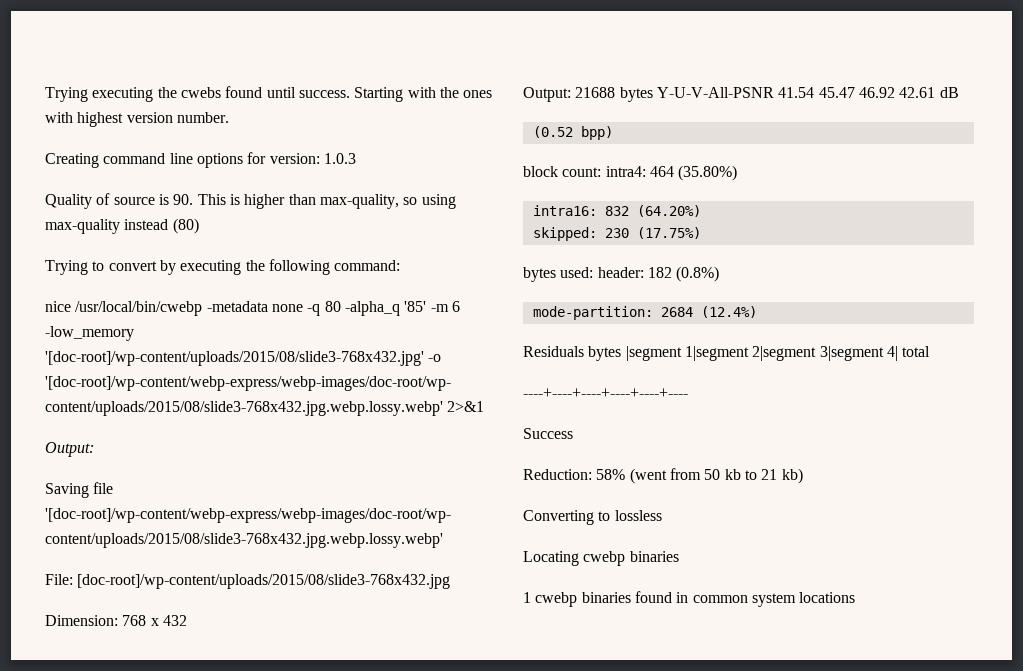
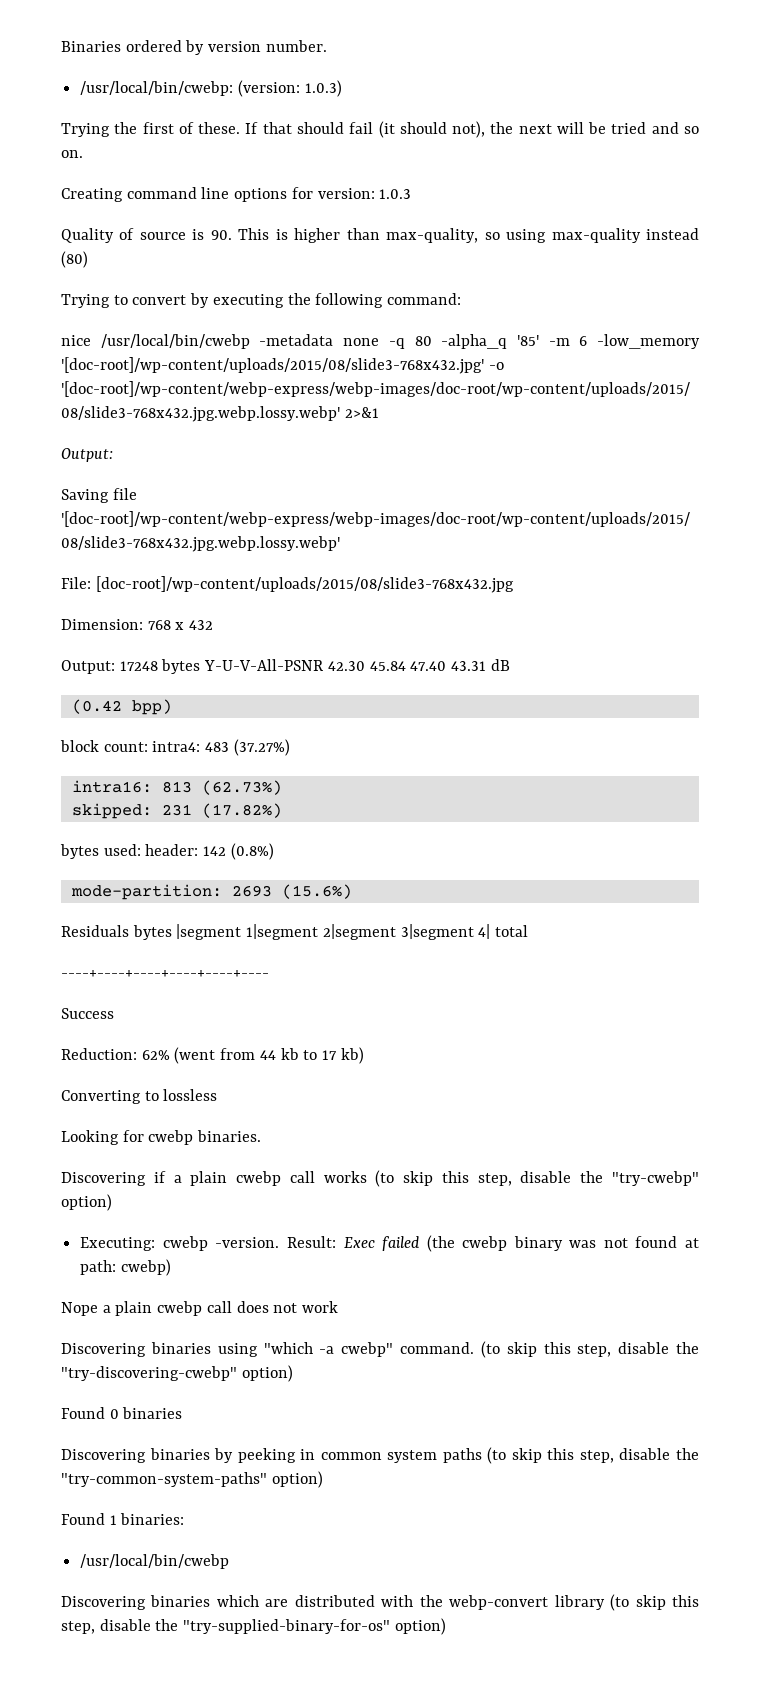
- Trying executing the cwebs found until success. Starting with the ones with highest version number.
+ Binaries ordered by version number.
+ /usr/local/bin/cwebp: (version: 1.0.3)
+ Trying the first of these. If that should fail (it should not), the next will be tried and so on.
- Output: 21688 bytes Y-U-V-All-PSNR 41.54 45.47 46.92 42.61 dB
+ Output: 17248 bytes Y-U-V-All-PSNR 42.30 45.84 47.40 43.31 dB
- (0.52 bpp)
+ (0.42 bpp)
- block count: intra4: 464 (35.80%)
+ block count: intra4: 483 (37.27%)
- intra16: 832 (64.20%)
+ intra16: 813 (62.73%)
- skipped: 230 (17.75%)
+ skipped: 231 (17.82%)
- bytes used: header: 182 (0.8%)
+ bytes used: header: 142 (0.8%)
- mode-partition: 2684 (12.4%)
+ mode-partition: 2693 (15.6%)
- Reduction: 58% (went from 50 kb to 21 kb)
+ Reduction: 62% (went from 44 kb to 17 kb)
- Locating cwebp binaries
- 1 cwebp binaries found in common system locations
+ Looking for cwebp binaries.
+ Discovering if a plain cwebp call works (to skip this step, disable the "try-cwebp" option)
+ Executing: cwebp -version. Result: Exec failed (the cwebp binary was not found at path: cwebp)
+ Nope a plain cwebp call does not work
+ Discovering binaries using "which -a cwebp" command. (to skip this step, disable the "try-discovering-cwebp" option)
+ Found 0 binaries
+ Discovering binaries by peeking in common system paths (to skip this step, disable the "try-common-system-paths" option)
+ Found 1 binaries:
+ /usr/local/bin/cwebp
+ Discovering binaries which are distributed with the webp-convert library (to skip this step, disable the "try-supplied-binary-for-os" option)

